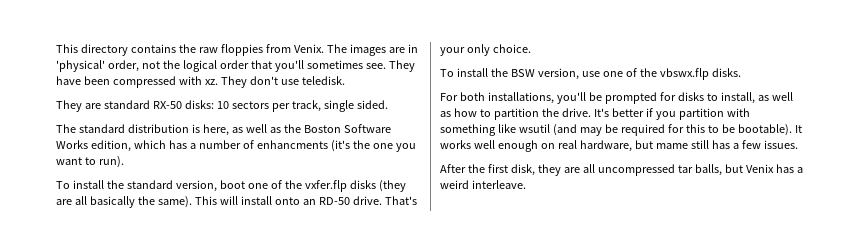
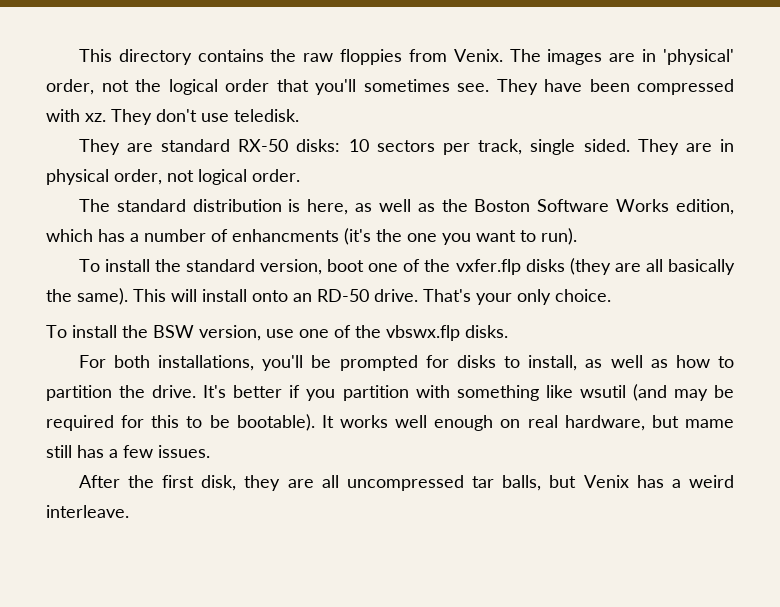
+ They are in physical order, not logical order.

